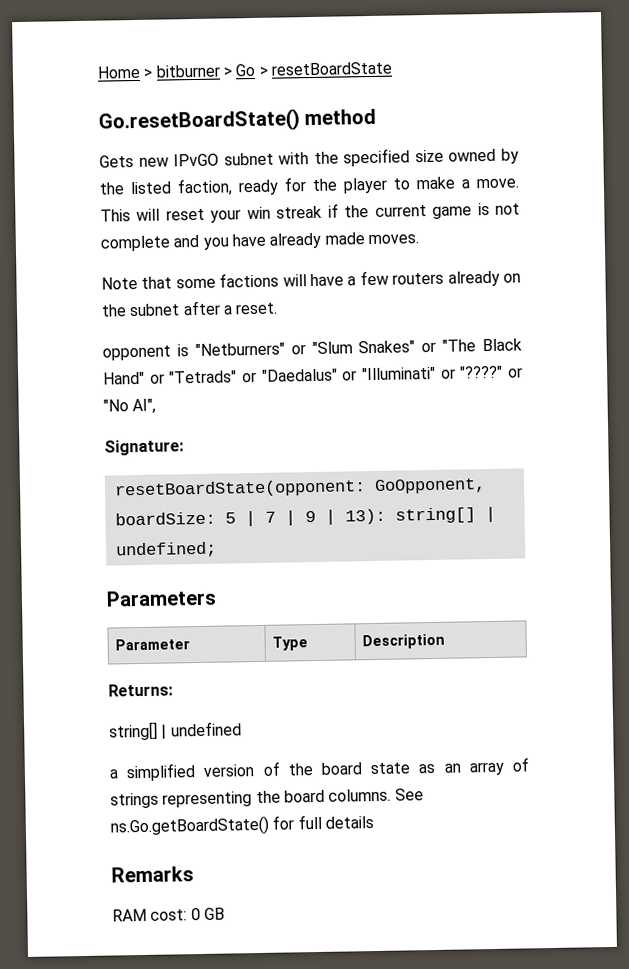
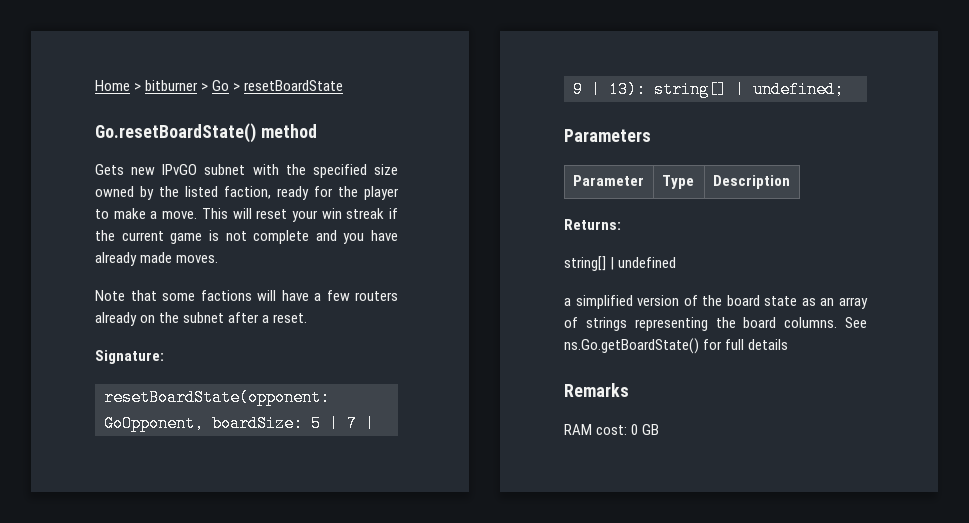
- opponent is "Netburners" or "Slum Snakes" or "The Black Hand" or "Tetrads" or "Daedalus" or "Illuminati" or "????" or "No AI",

